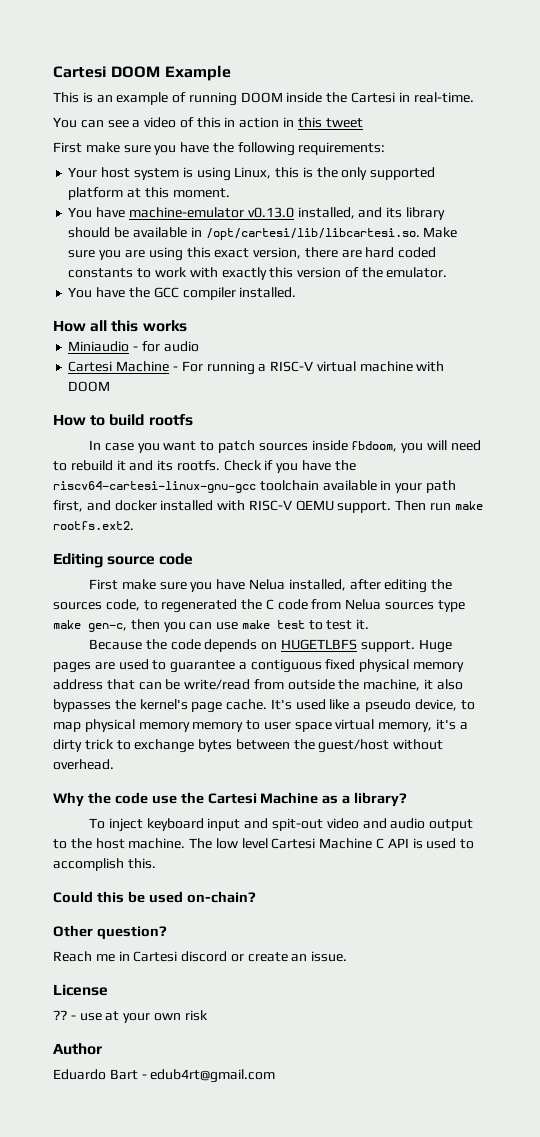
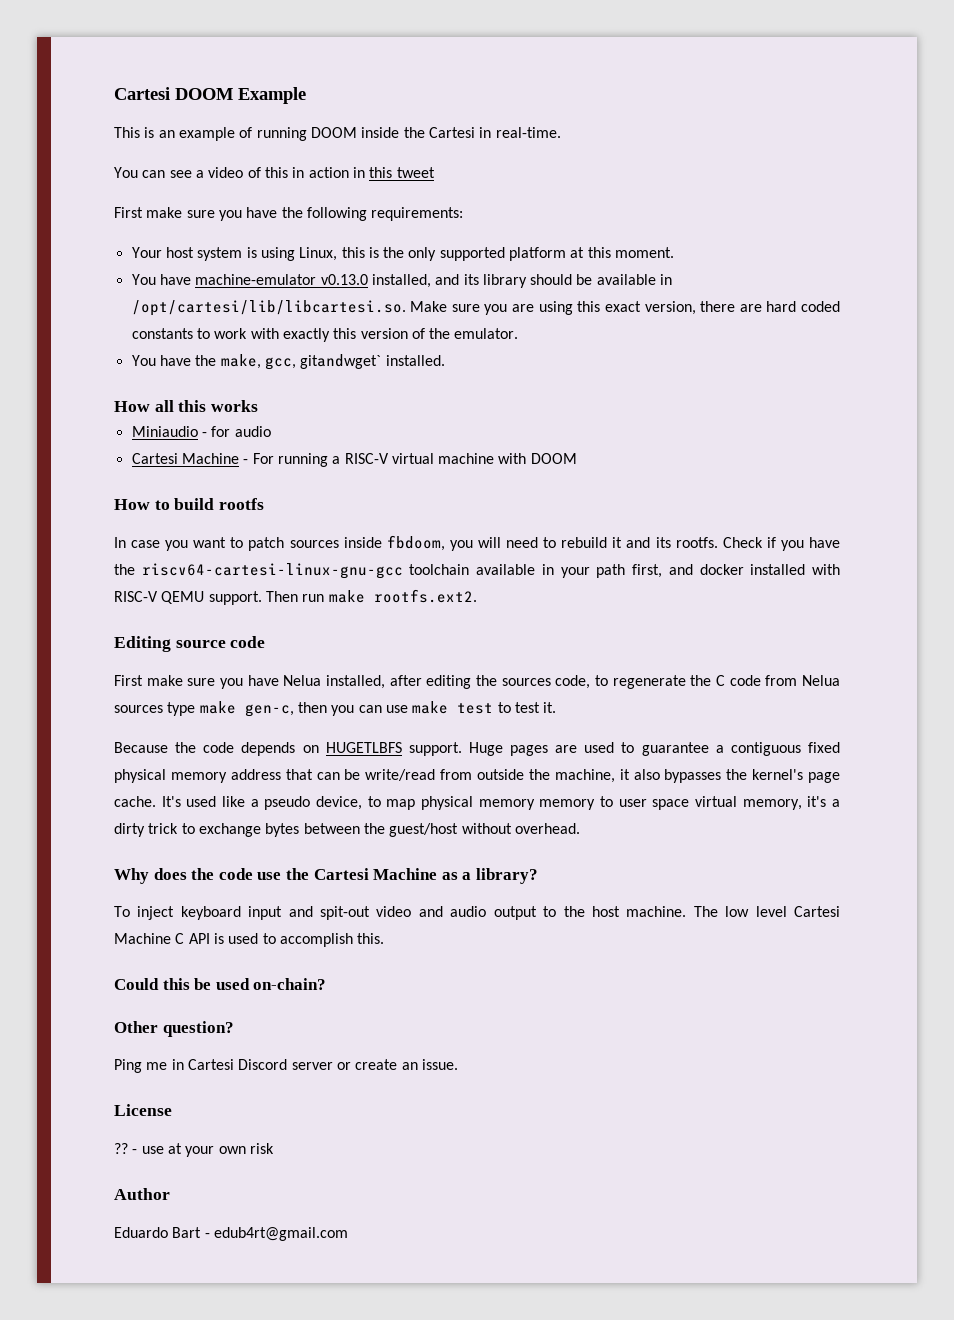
- You have the GCC compiler installed.
+ You have the make, gcc, gitandwget` installed.
- First make sure you have Nelua installed, after editing the sources code, to regenerated the C code from Nelua sources type make gen-c, then you can use make test to test it.
+ First make sure you have Nelua installed, after editing the sources code, to regenerate the C code from Nelua sources type make gen-c, then you can use make test to test it.
- Why the code use the Cartesi Machine as a library?
+ Why does the code use the Cartesi Machine as a library?
- Reach me in Cartesi discord or create an issue.
+ Ping me in Cartesi Discord server or create an issue.

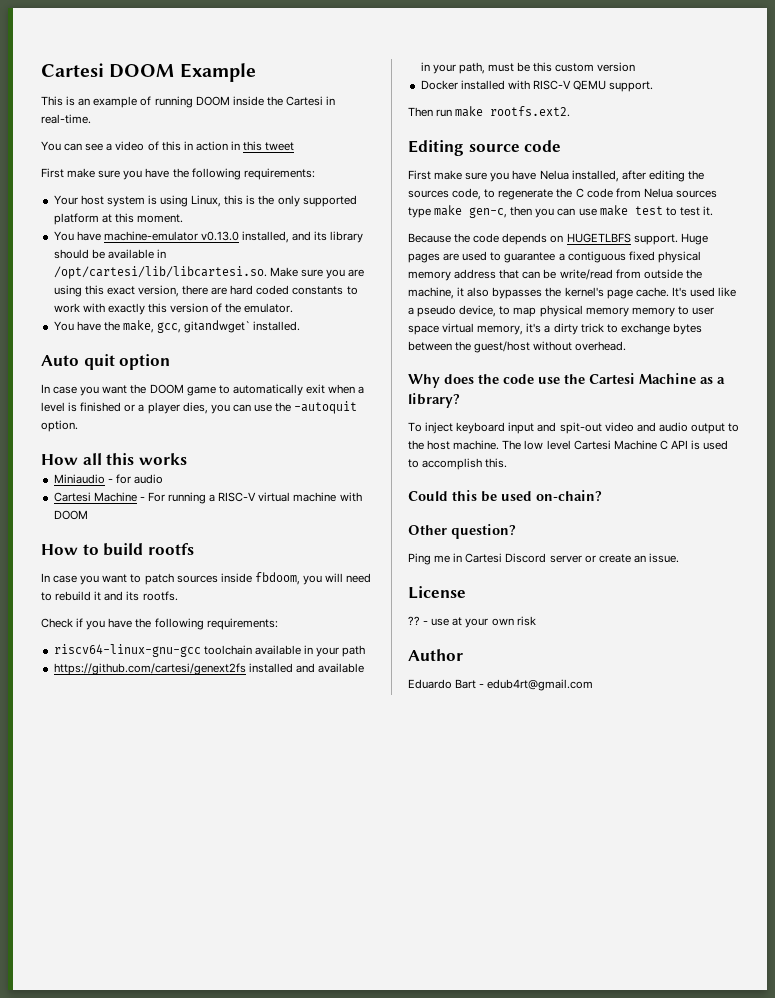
+ Auto quit option
+ In case you want the DOOM game to automatically exit when a level is finished or a player dies, you can use the -autoquit option.
- In case you want to patch sources inside fbdoom, you will need to rebuild it and its rootfs. Check if you have the riscv64-cartesi-linux-gnu-gcc toolchain available in your path first, and docker installed with RISC-V QEMU support. Then run make rootfs.ext2.
+ In case you want to patch sources inside fbdoom, you will need to rebuild it and its rootfs.
+ Check if you have the following requirements:
+ riscv64-linux-gnu-gcc toolchain available in your path
+ https://github.com/cartesi/genext2fs installed and available in your path, must be this custom version
+ Docker installed with RISC-V QEMU support.
+ Then run make rootfs.ext2.

